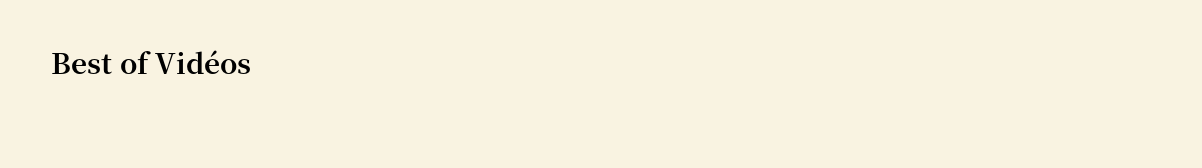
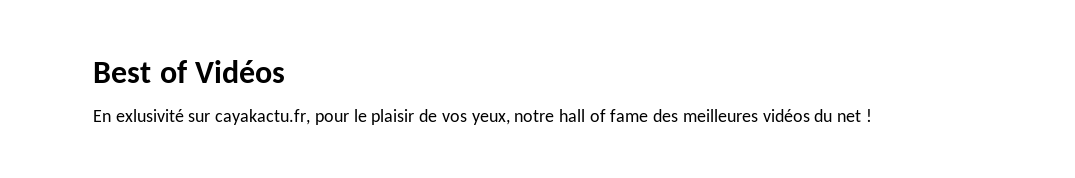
+ En exlusivité sur cayakactu.fr, pour le plaisir de vos yeux, notre hall of fame des meilleures vidéos du net !

